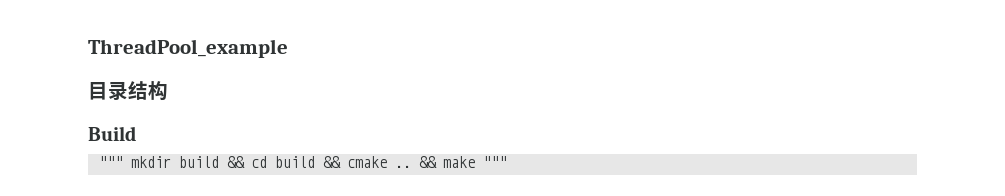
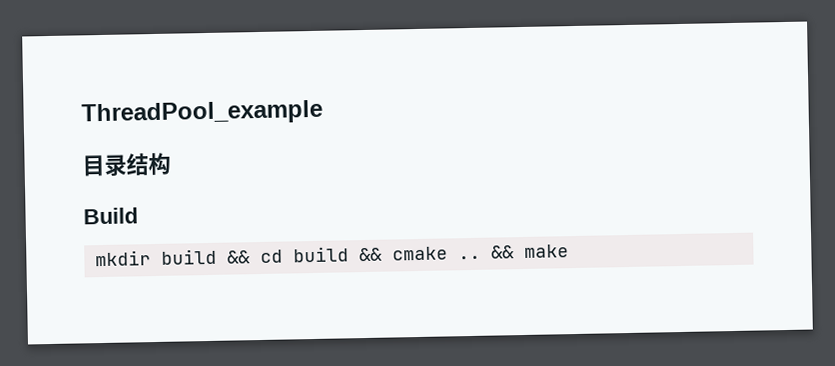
- """ mkdir build && cd build && cmake ..
+ mkdir build && cd build && cmake ..
- && make """
+ && make

